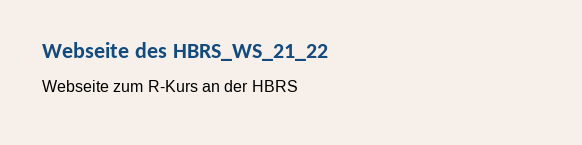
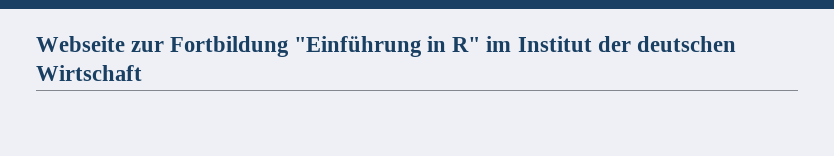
- Webseite des HBRS_WS_21_22
- Webseite zum R-Kurs an der HBRS
+ Webseite zur Fortbildung "Einführung in R" im Institut der deutschen Wirtschaft

